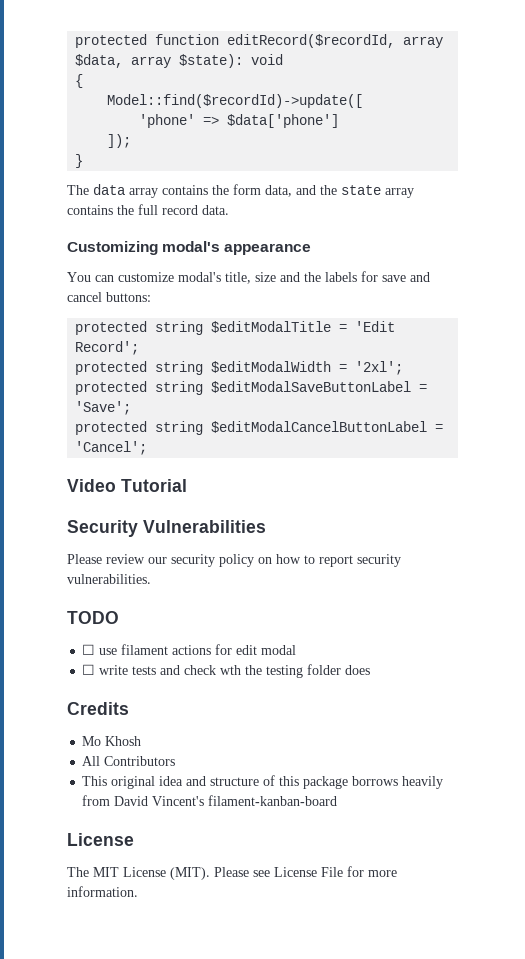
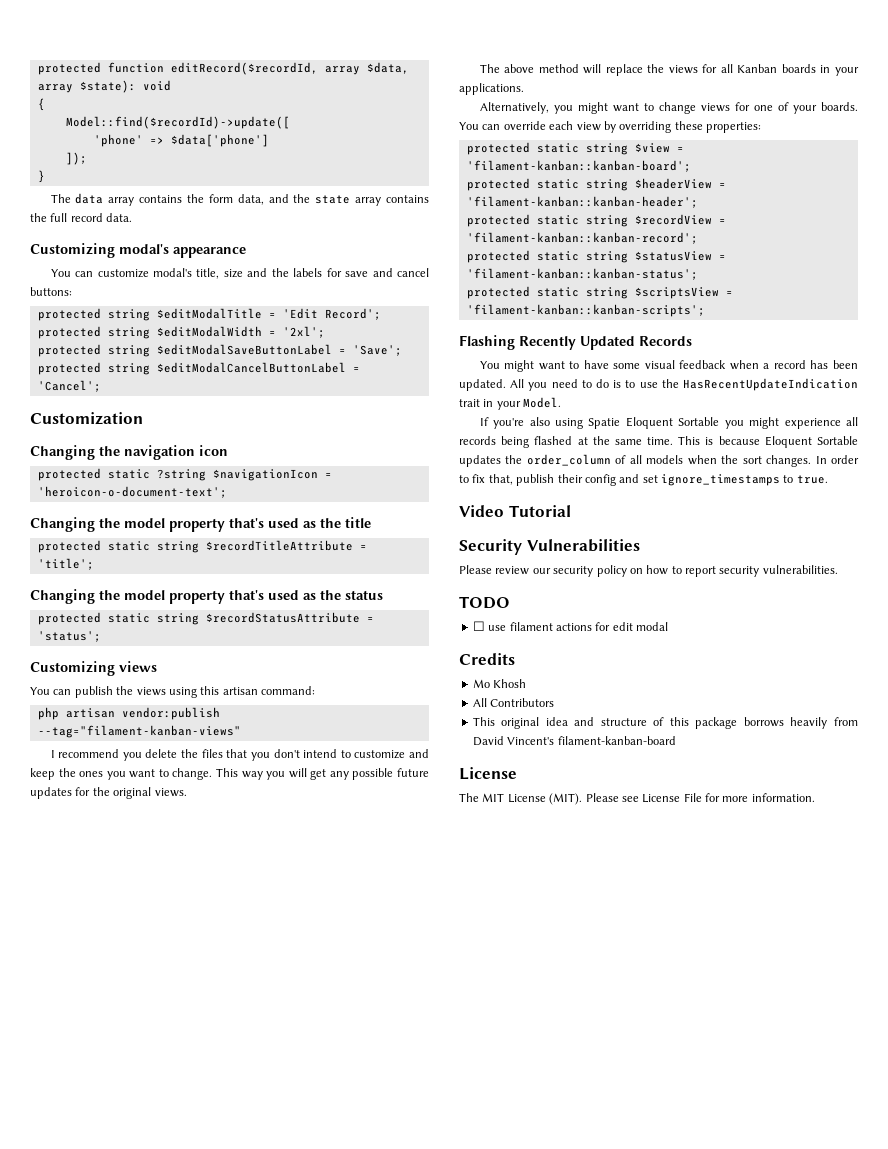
+ Customization
+ Changing the navigation icon
+ protected static ?string $navigationIcon = 'heroicon-o-document-text';
+ Changing the model property that's used as the title
+ protected static string $recordTitleAttribute = 'title';
+ Changing the model property that's used as the status
+ protected static string $recordStatusAttribute = 'status';
+ Customizing views
+ You can publish the views using this artisan command:
+ php artisan vendor:publish --tag="filament-kanban-views"
+ I recommend you delete the files that you don't intend to customize and keep the ones you want to change. This way you will get any possible future updates for the original views.
+ The above method will replace the views for all Kanban boards in your applications.
+ Alternatively, you might want to change views for one of your boards. You can override each view by overriding these properties:
+ protected static string $view = 'filament-kanban::kanban-board';
+ protected static string $headerView = 'filament-kanban::kanban-header';
+ protected static string $recordView = 'filament-kanban::kanban-record';
+ protected static string $statusView = 'filament-kanban::kanban-status';
+ protected static string $scriptsView = 'filament-kanban::kanban-scripts';
+ Flashing Recently Updated Records
+ You might want to have some visual feedback when a record has been updated. All you need to do is to use the HasRecentUpdateIndication trait in your Model.
+ If you're also using Spatie Eloquent Sortable you might experience all records being flashed at the same time. This is because Eloquent Sortable updates the order_column of all models when the sort changes. In order to fix that, publish their config and set ignore_timestamps to true.
- ☐ write tests and check wth the testing folder does

